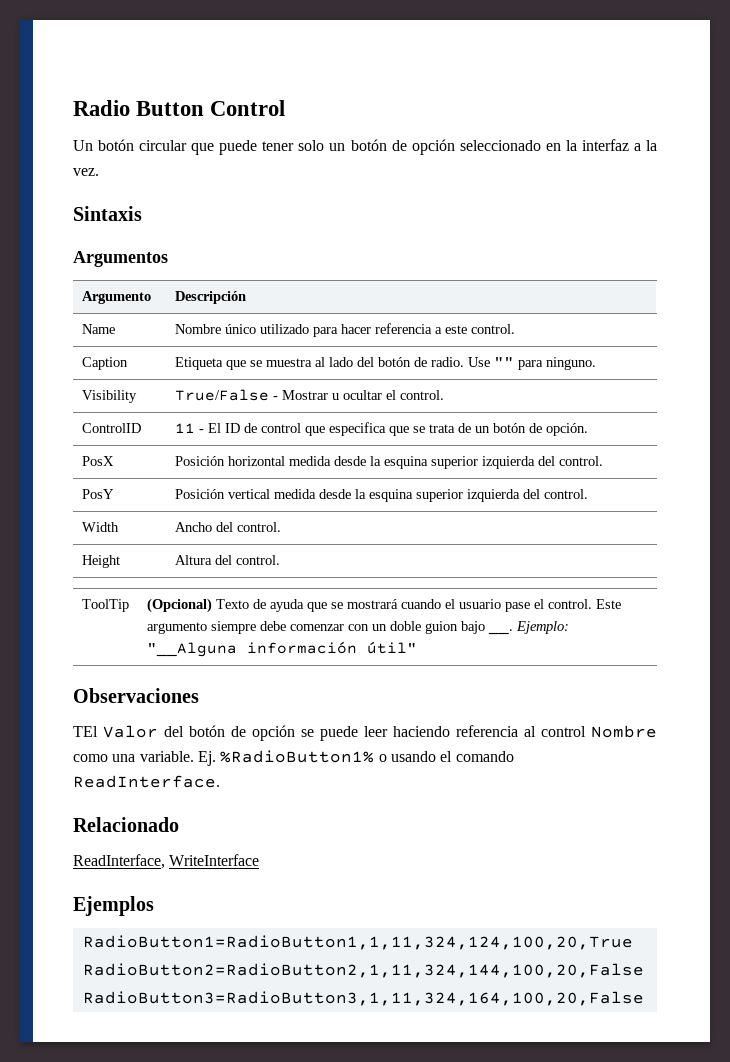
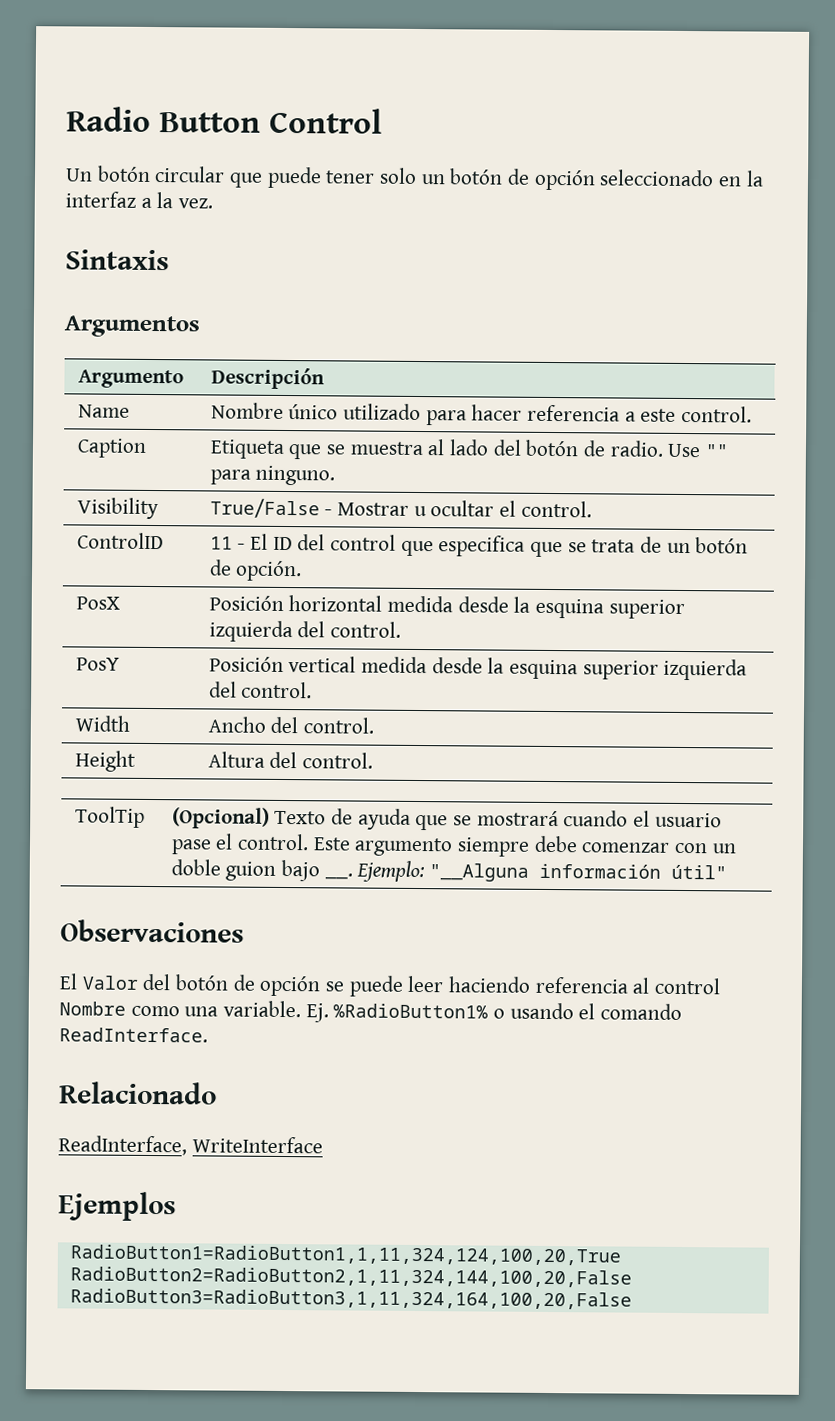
- ControlID | 11 - El ID de control que especifica que se trata de un botón de opción.
+ ControlID | 11 - El ID del control que especifica que se trata de un botón de opción.
- TEl Valor del botón de opción se puede leer haciendo referencia al control Nombre como una variable.
+ El Valor del botón de opción se puede leer haciendo referencia al control Nombre como una variable.

